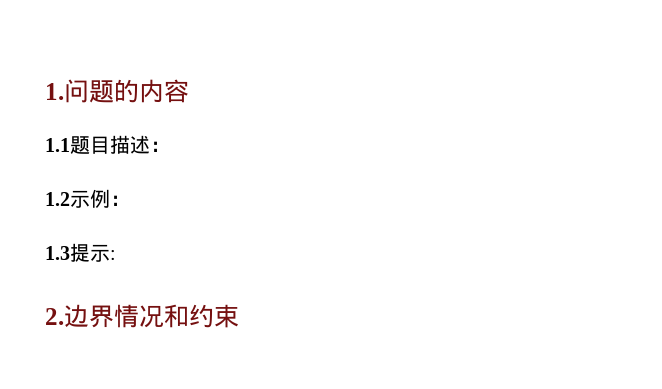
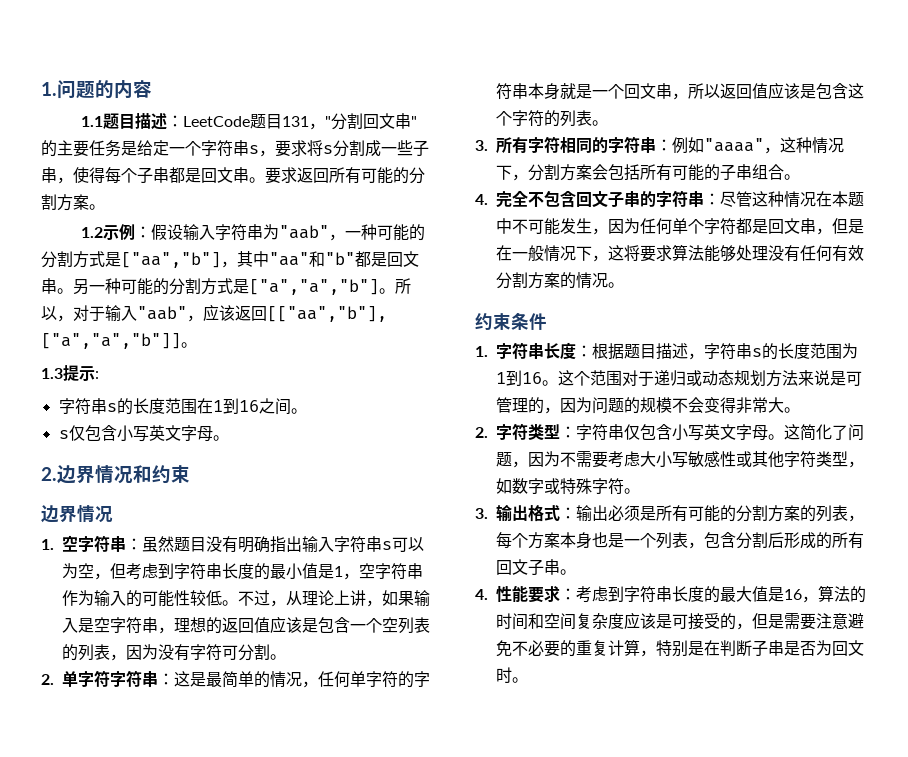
- 1.1题目描述：
- 1.2示例：
+ 1.1题目描述：LeetCode题目131，"分割回文串"的主要任务是给定一个字符串s，要求将s分割成一些子串，使得每个子串都是回文串。要求返回所有可能的分割方案。
+ 1.2示例：假设输入字符串为"aab"，一种可能的分割方式是["aa","b"]，其中"aa"和"b"都是回文串。另一种可能的分割方式是["a","a","b"]。所以，对于输入"aab"，应该返回[["aa","b"], ["a","a","b"]]。
  1.3提示:
+ 字符串s的长度范围在1到16之间。
+ s仅包含小写英文字母。
  2.边界情况和约束
+ 边界情况
+ 1.空字符串：虽然题目没有明确指出输入字符串s可以为空，但考虑到字符串长度的最小值是1，空字符串作为输入的可能性较低。不过，从理论上讲，如果输入是空字符串，理想的返回值应该是包含一个空列表的列表，因为没有字符可分割。
+ 2.单字符字符串：这是最简单的情况，任何单字符的字符串本身就是一个回文串，所以返回值应该是包含这个字符的列表。
+ 3.所有字符相同的字符串：例如"aaaa"，这种情况下，分割方案会包括所有可能的子串组合。
+ 4.完全不包含回文子串的字符串：尽管这种情况在本题中不可能发生，因为任何单个字符都是回文串，但是在一般情况下，这将要求算法能够处理没有任何有效分割方案的情况。
+ 约束条件
+ 1.字符串长度：根据题目描述，字符串s的长度范围为1到16。这个范围对于递归或动态规划方法来说是可管理的，因为问题的规模不会变得非常大。
+ 2.字符类型：字符串仅包含小写英文字母。这简化了问题，因为不需要考虑大小写敏感性或其他字符类型，如数字或特殊字符。
+ 3.输出格式：输出必须是所有可能的分割方案的列表，每个方案本身也是一个列表，包含分割后形成的所有回文子串。
+ 4.性能要求：考虑到字符串长度的最大值是16，算法的时间和空间复杂度应该是可接受的，但是需要注意避免不必要的重复计算，特别是在判断子串是否为回文时。

